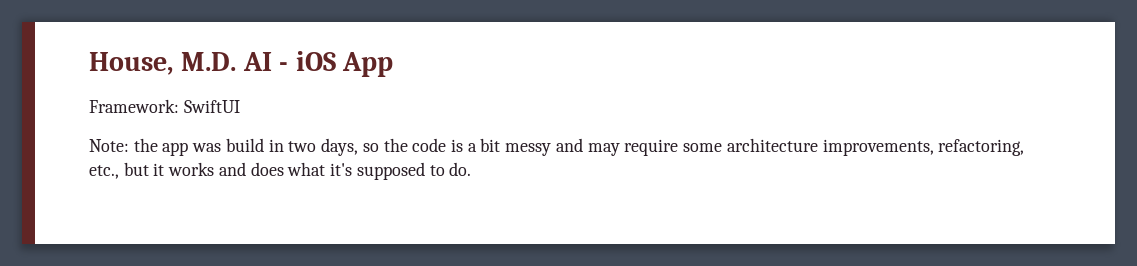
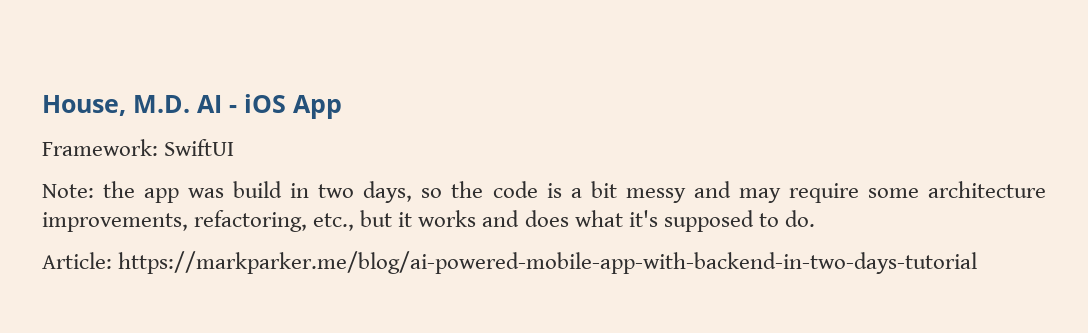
+ Article: https://markparker.me/blog/ai-powered-mobile-app-with-backend-in-two-days-tutorial

